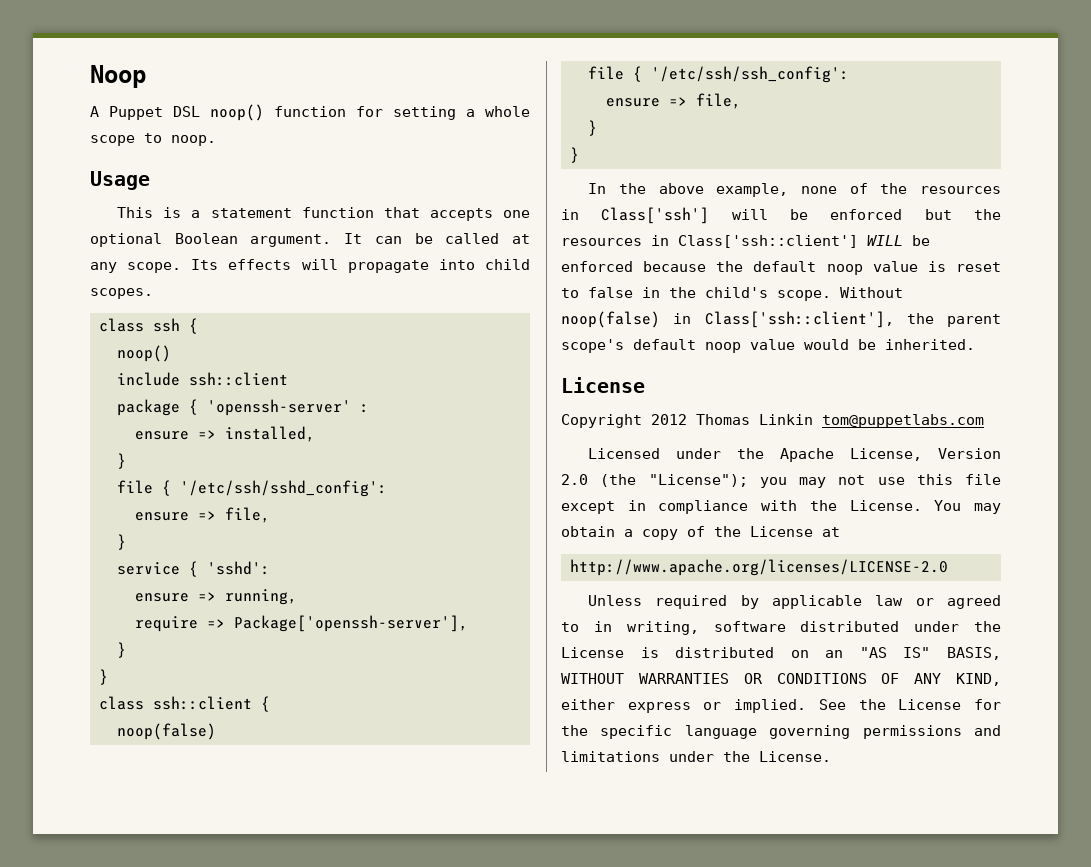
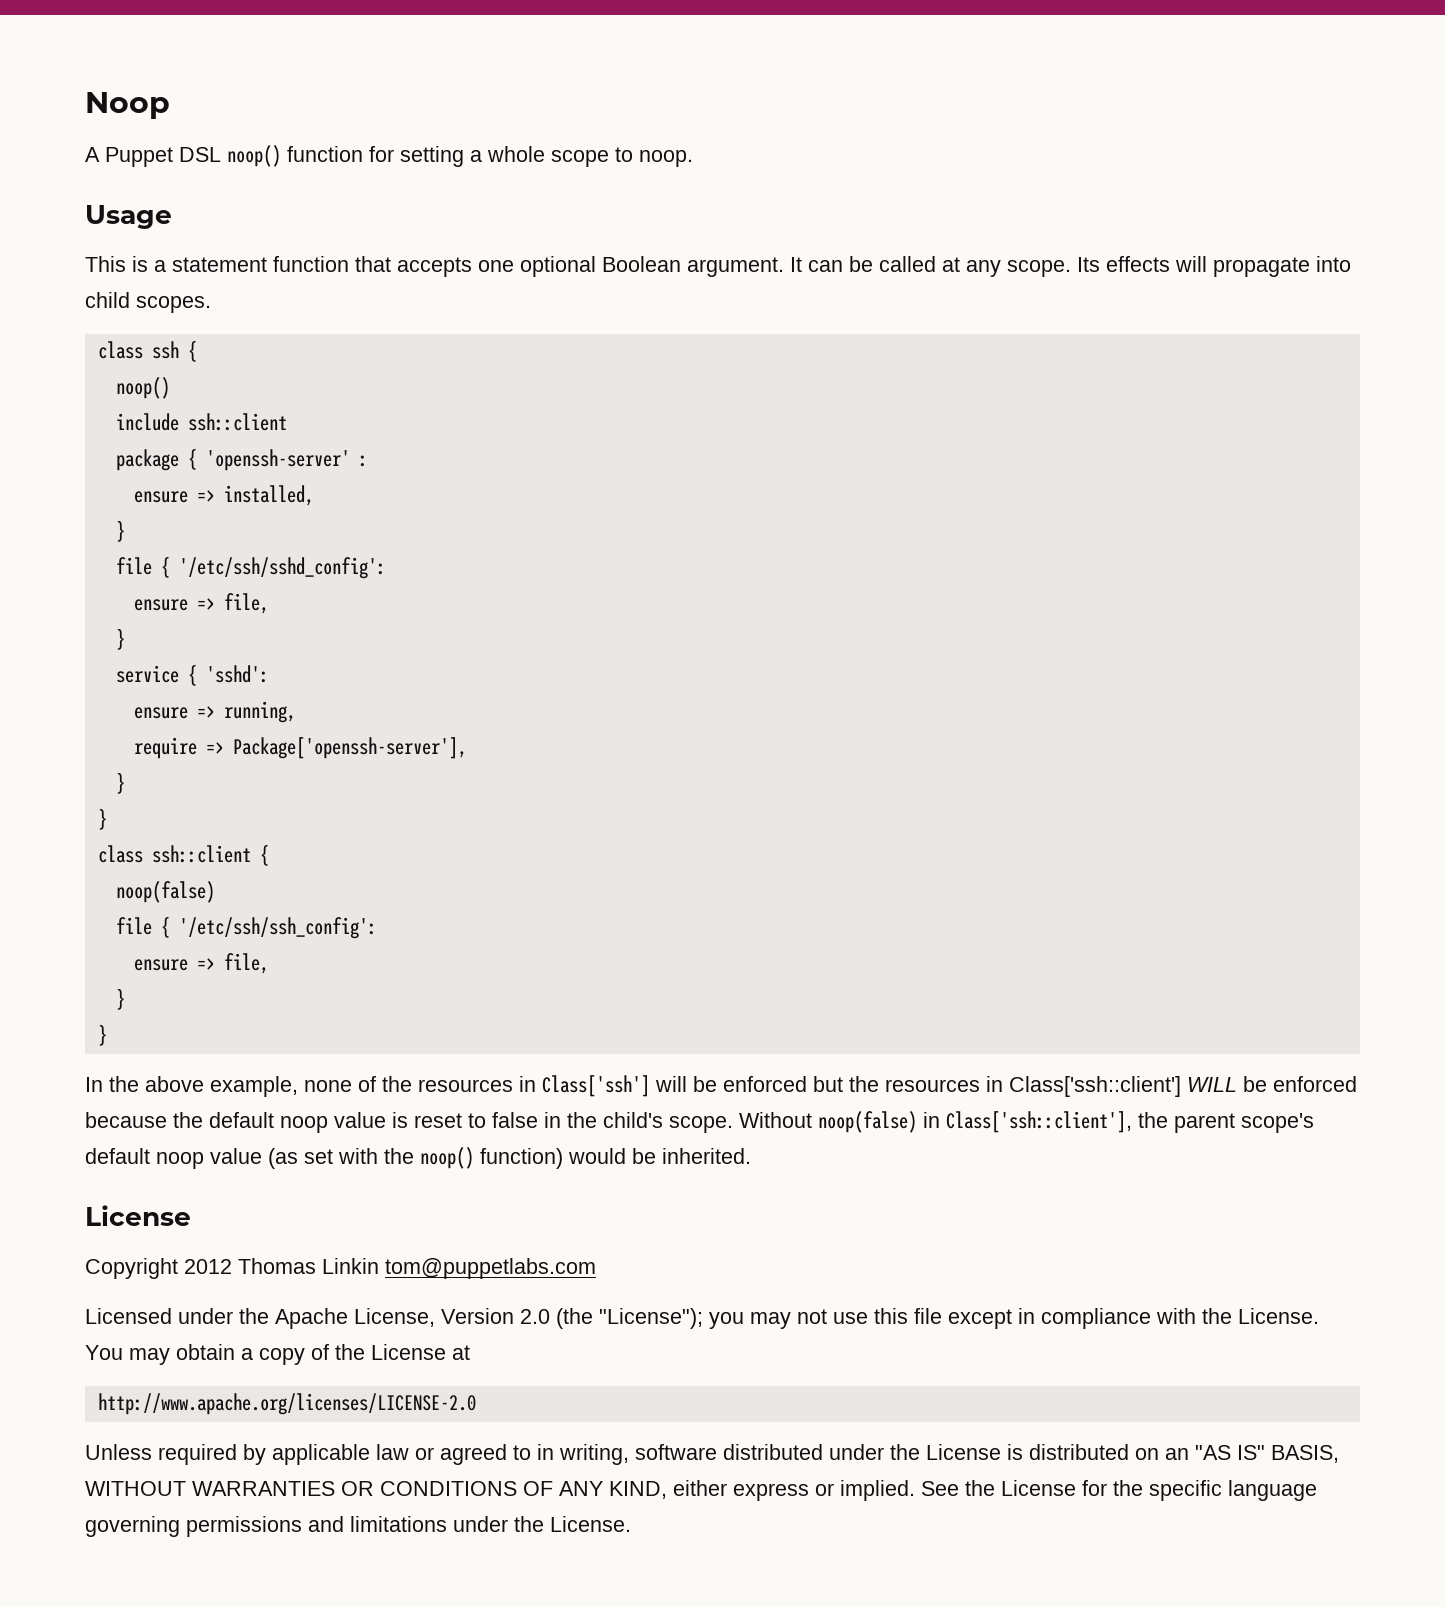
- Without noop(false) in Class['ssh::client'], the parent scope's default noop value would be inherited.
+ Without noop(false) in Class['ssh::client'], the parent scope's default noop value (as set with the noop() function) would be inherited.

